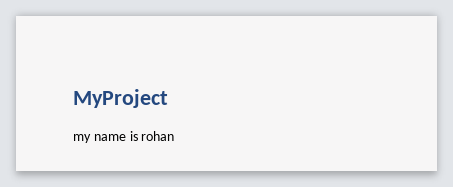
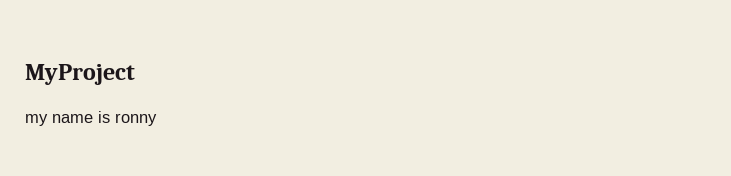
- my name is rohan
+ my name is ronny

